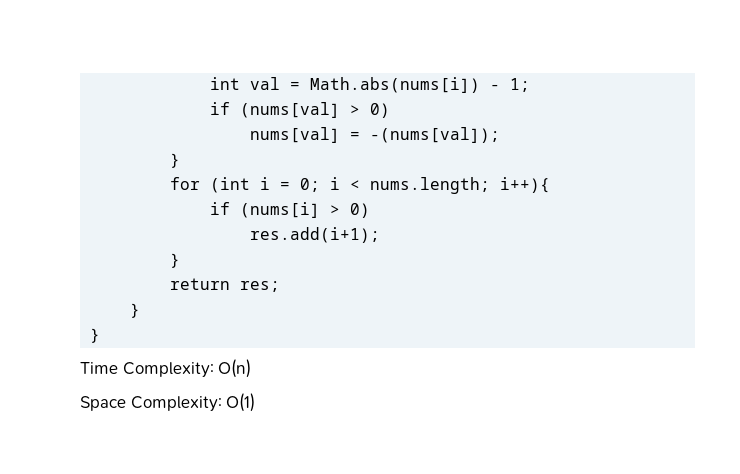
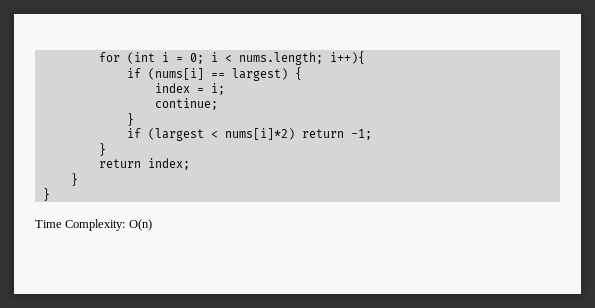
- int val = Math.abs(nums[i]) - 1;
- if (nums[val] > 0)
- nums[val] = -(nums[val]);
- }
- if (nums[i] > 0)
- res.add(i+1);
+ if (nums[i] == largest) {
+ index = i;
+ continue;
+ }
+ if (largest < nums[i]*2) return -1;
- return res;
+ return index;
- Space Complexity: O(1)

